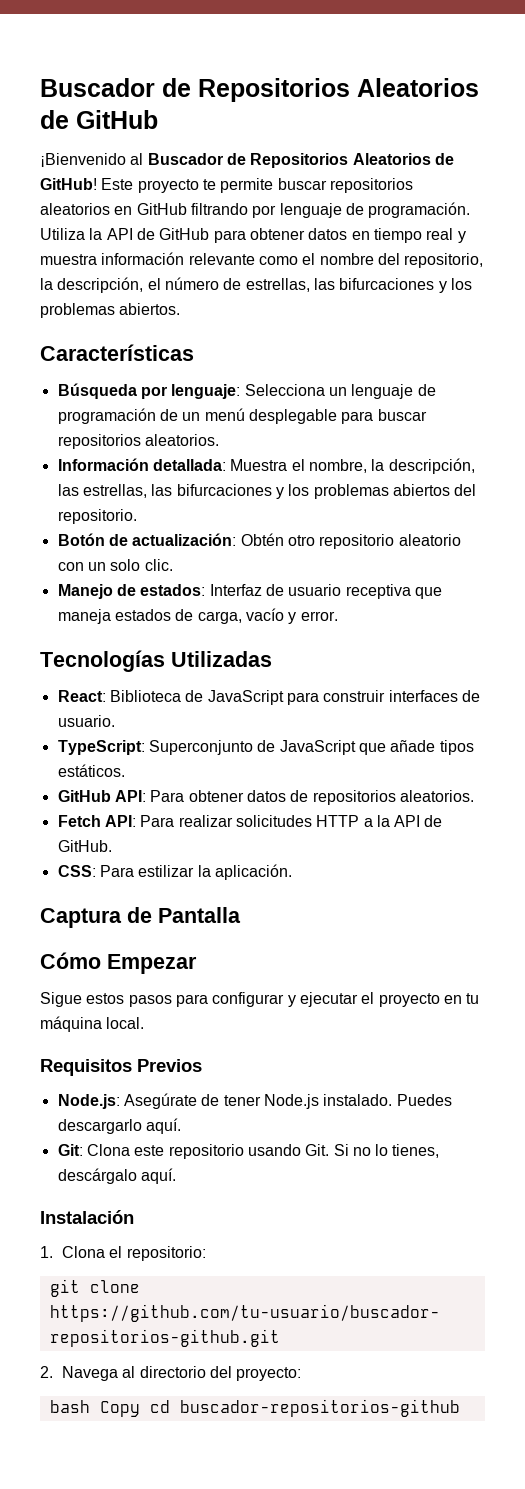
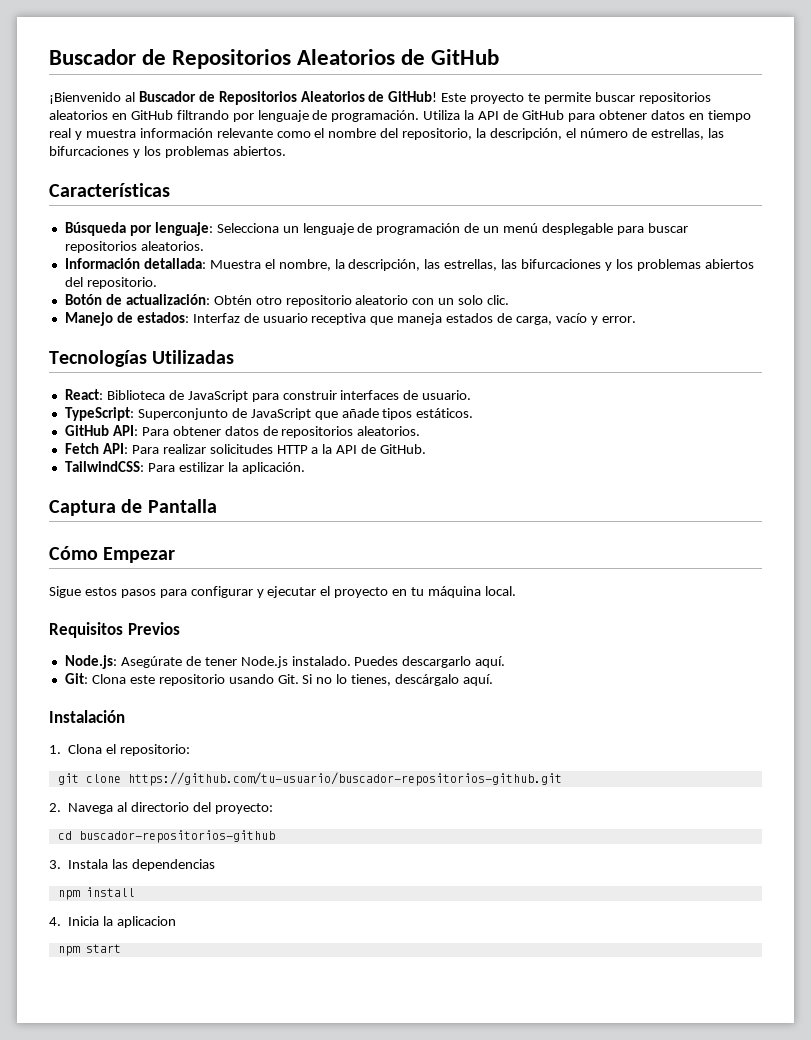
- CSS: Para estilizar la aplicación.
+ TailwindCSS: Para estilizar la aplicación.
- bash Copy cd buscador-repositorios-github
+ cd buscador-repositorios-github
+ 3. Instala las dependencias
+ npm install
+ 4. Inicia la aplicacion
+ npm start

